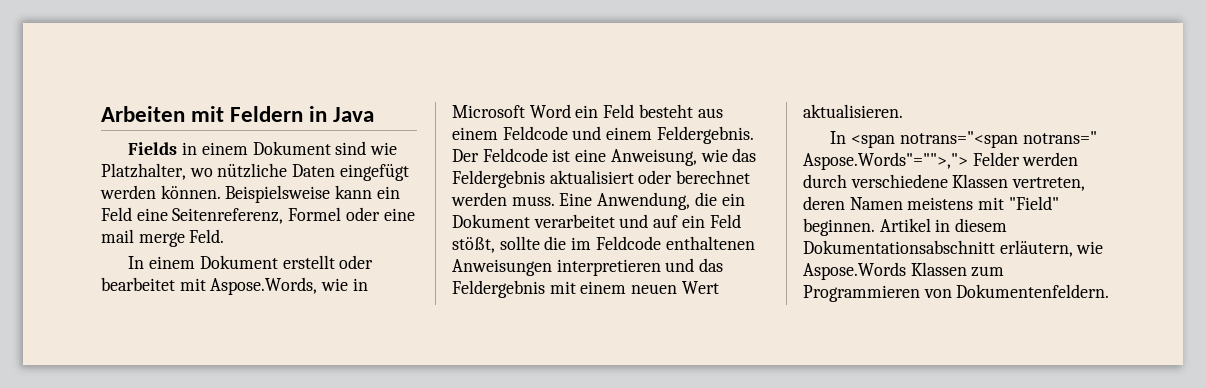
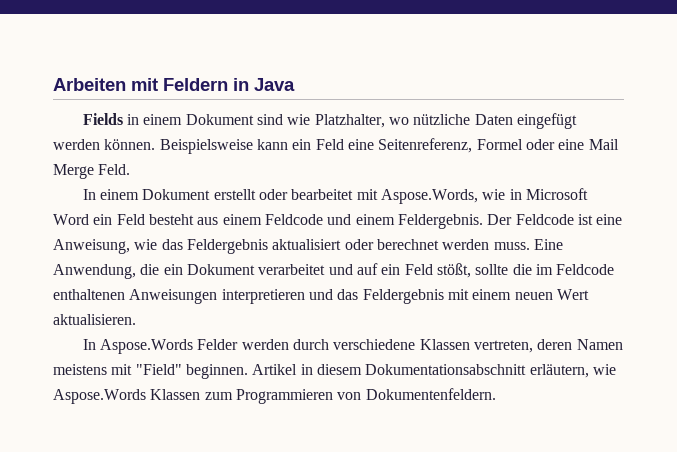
- Beispielsweise kann ein Feld eine Seitenreferenz, Formel oder eine mail merge Feld.
+ Beispielsweise kann ein Feld eine Seitenreferenz, Formel oder eine Mail Merge Feld.
- In <span notrans="<span notrans=" Aspose.Words"="">,"> Felder werden durch verschiedene Klassen vertreten, deren Namen meistens mit "Field" beginnen.
+ In Aspose.Words Felder werden durch verschiedene Klassen vertreten, deren Namen meistens mit "Field" beginnen.

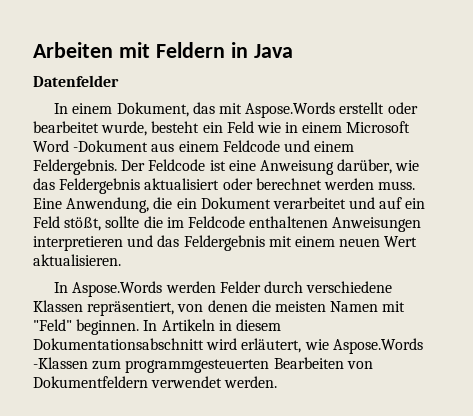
- Fields in einem Dokument sind wie Platzhalter, wo nützliche Daten eingefügt werden können. Beispielsweise kann ein Feld eine Seitenreferenz, Formel oder eine Mail Merge Feld.
- In einem Dokument erstellt oder bearbeitet mit Aspose.Words, wie in Microsoft Word ein Feld besteht aus einem Feldcode und einem Feldergebnis.
+ Datenfelder
+ In einem Dokument, das mit Aspose.Words erstellt oder bearbeitet wurde, besteht ein Feld wie in einem Microsoft Word -Dokument aus einem Feldcode und einem Feldergebnis.
- Der Feldcode ist eine Anweisung, wie das Feldergebnis aktualisiert oder berechnet werden muss.
+ Der Feldcode ist eine Anweisung darüber, wie das Feldergebnis aktualisiert oder berechnet werden muss.
- In Aspose.Words Felder werden durch verschiedene Klassen vertreten, deren Namen meistens mit "Field" beginnen. Artikel in diesem Dokumentationsabschnitt erläutern, wie Aspose.Words Klassen zum Programmieren von Dokumentenfeldern.
+ In Aspose.Words werden Felder durch verschiedene Klassen repräsentiert, von denen die meisten Namen mit "Feld" beginnen. In Artikeln in diesem Dokumentationsabschnitt wird erläutert, wie Aspose.Words -Klassen zum programmgesteuerten Bearbeiten von Dokumentfeldern verwendet werden.

